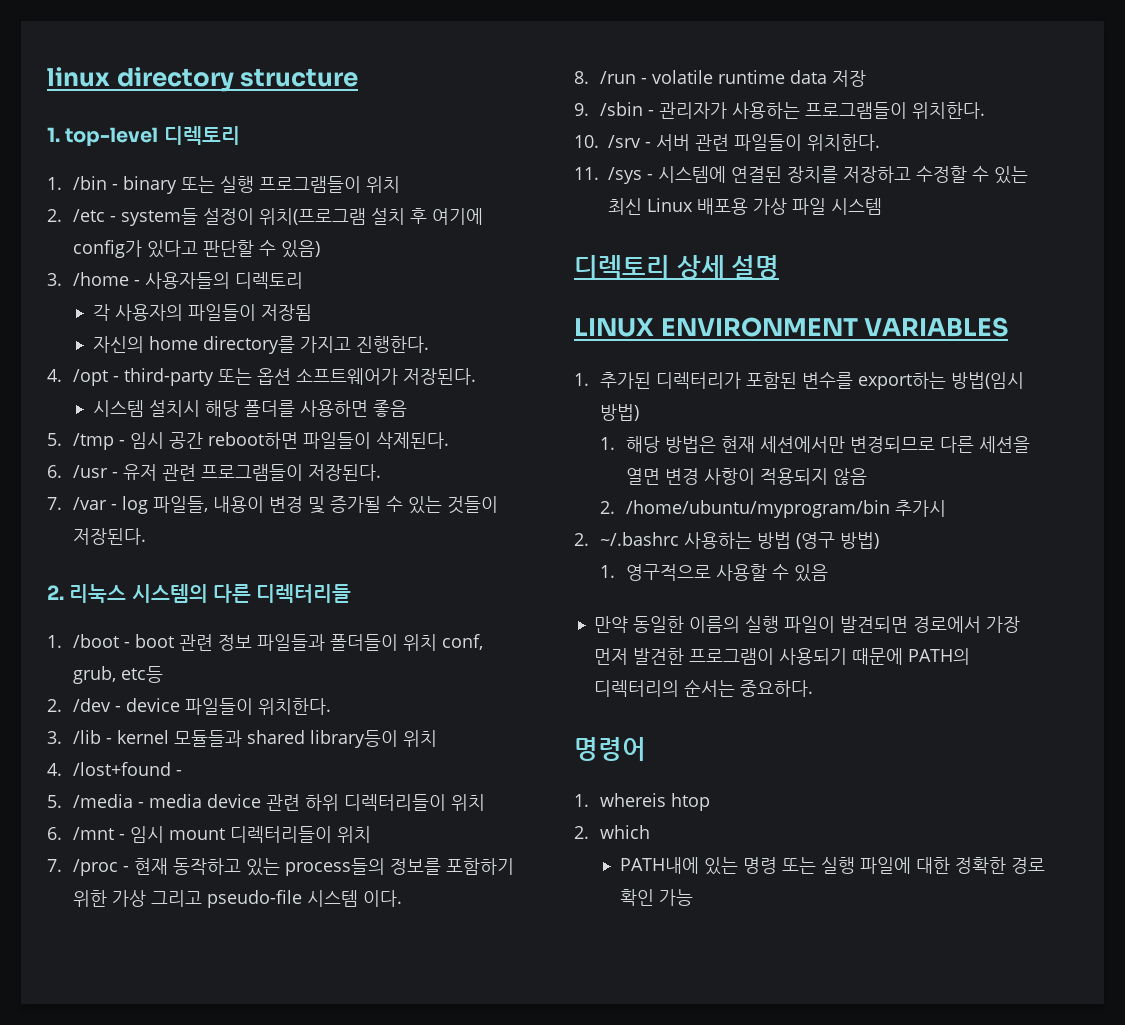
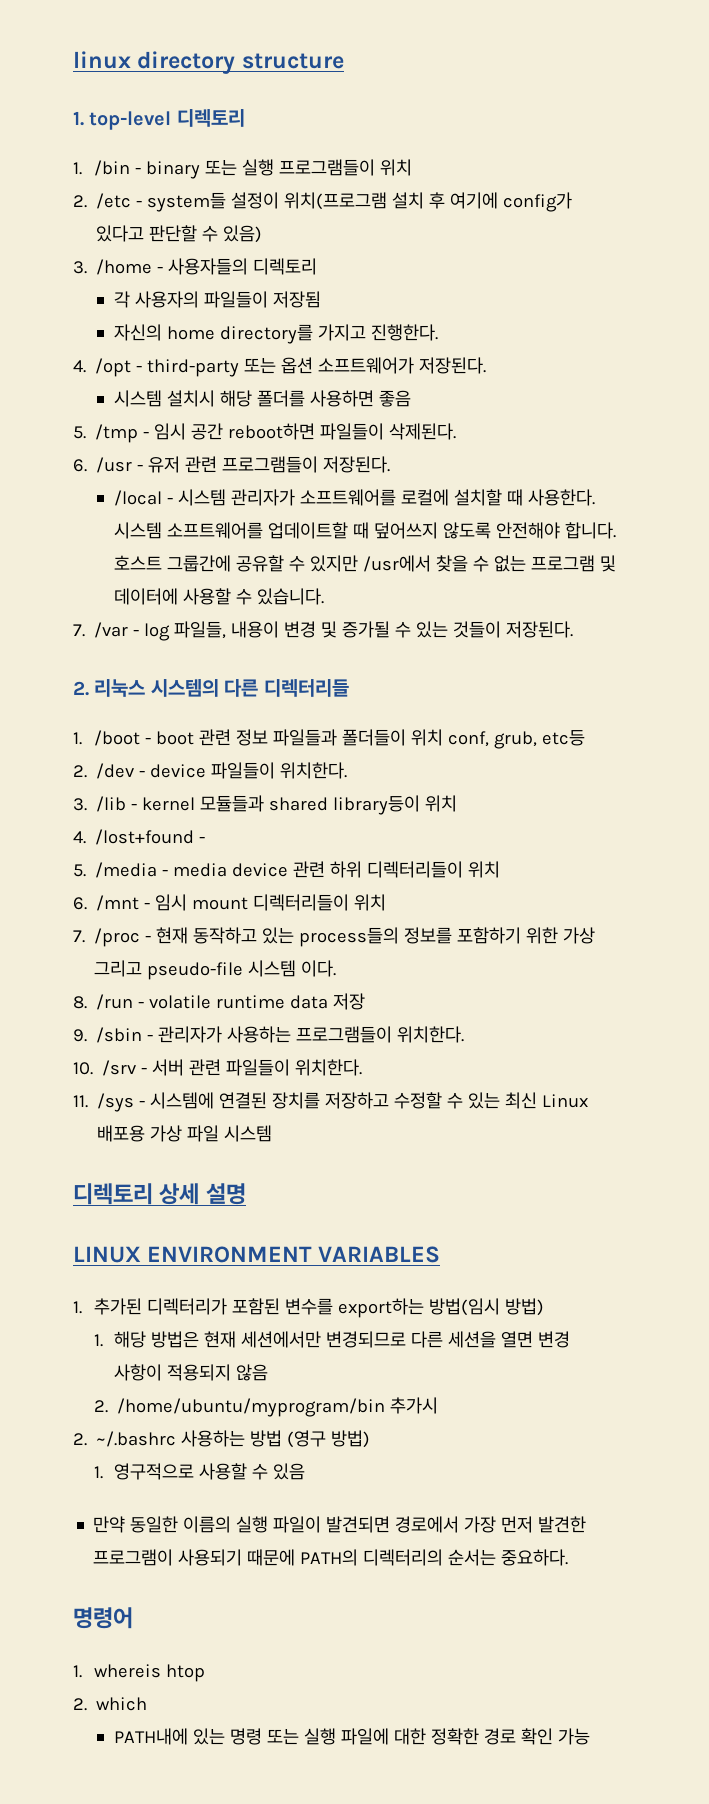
+ /local - 시스템 관리자가 소프트웨어를 로컬에 설치할 때 사용한다. 시스템 소프트웨어를 업데이트할 때 덮어쓰지 않도록 안전해야 합니다. 호스트 그룹간에 공유할 수 있지만 /usr에서 찾을 수 없는 프로그램 및 데이터에 사용할 수 있습니다.

